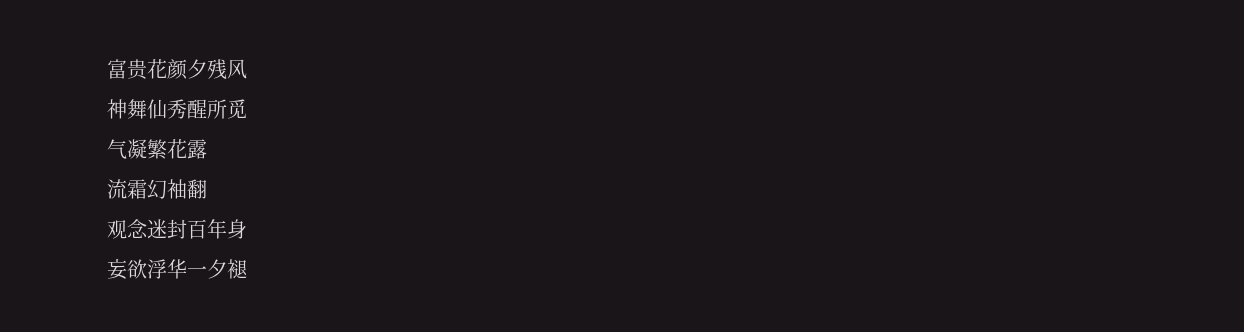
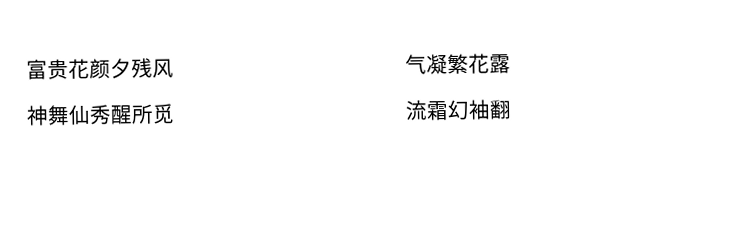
- 观念迷封百年身
- 妄欲浮华一夕褪

